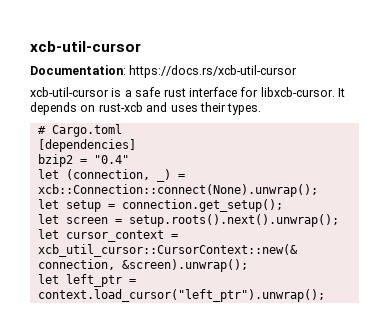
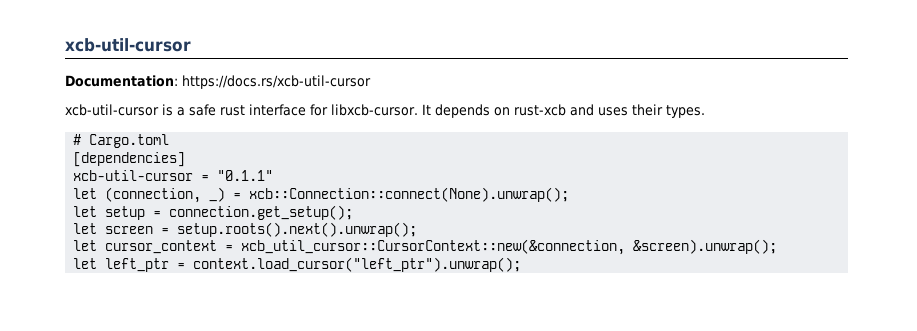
- bzip2 = "0.4"
+ xcb-util-cursor = "0.1.1"

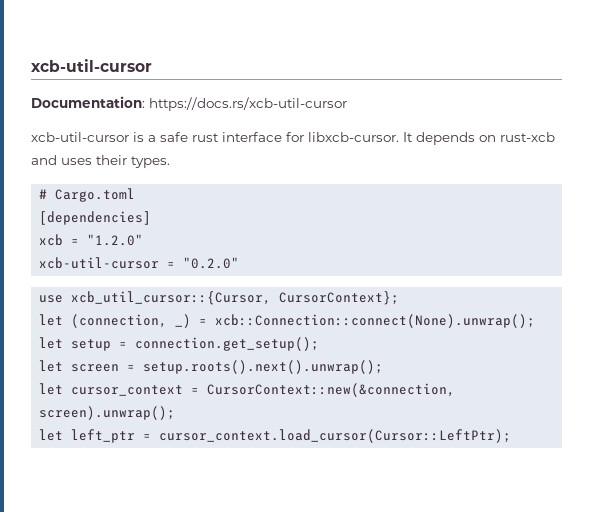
+ xcb = "1.2.0"
- xcb-util-cursor = "0.1.1"
+ xcb-util-cursor = "0.2.0"
+ use xcb_util_cursor::{Cursor, CursorContext};
- let cursor_context = xcb_util_cursor::CursorContext::new(&connection, &screen).unwrap();
+ let cursor_context = CursorContext::new(&connection, screen).unwrap();
- let left_ptr = context.load_cursor("left_ptr").unwrap();
+ let left_ptr = cursor_context.load_cursor(Cursor::LeftPtr);

